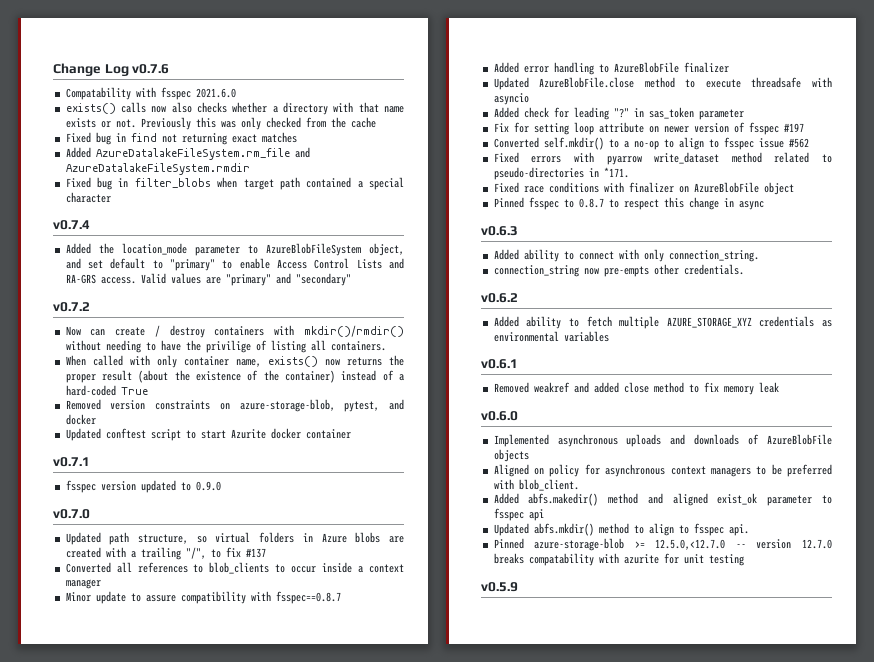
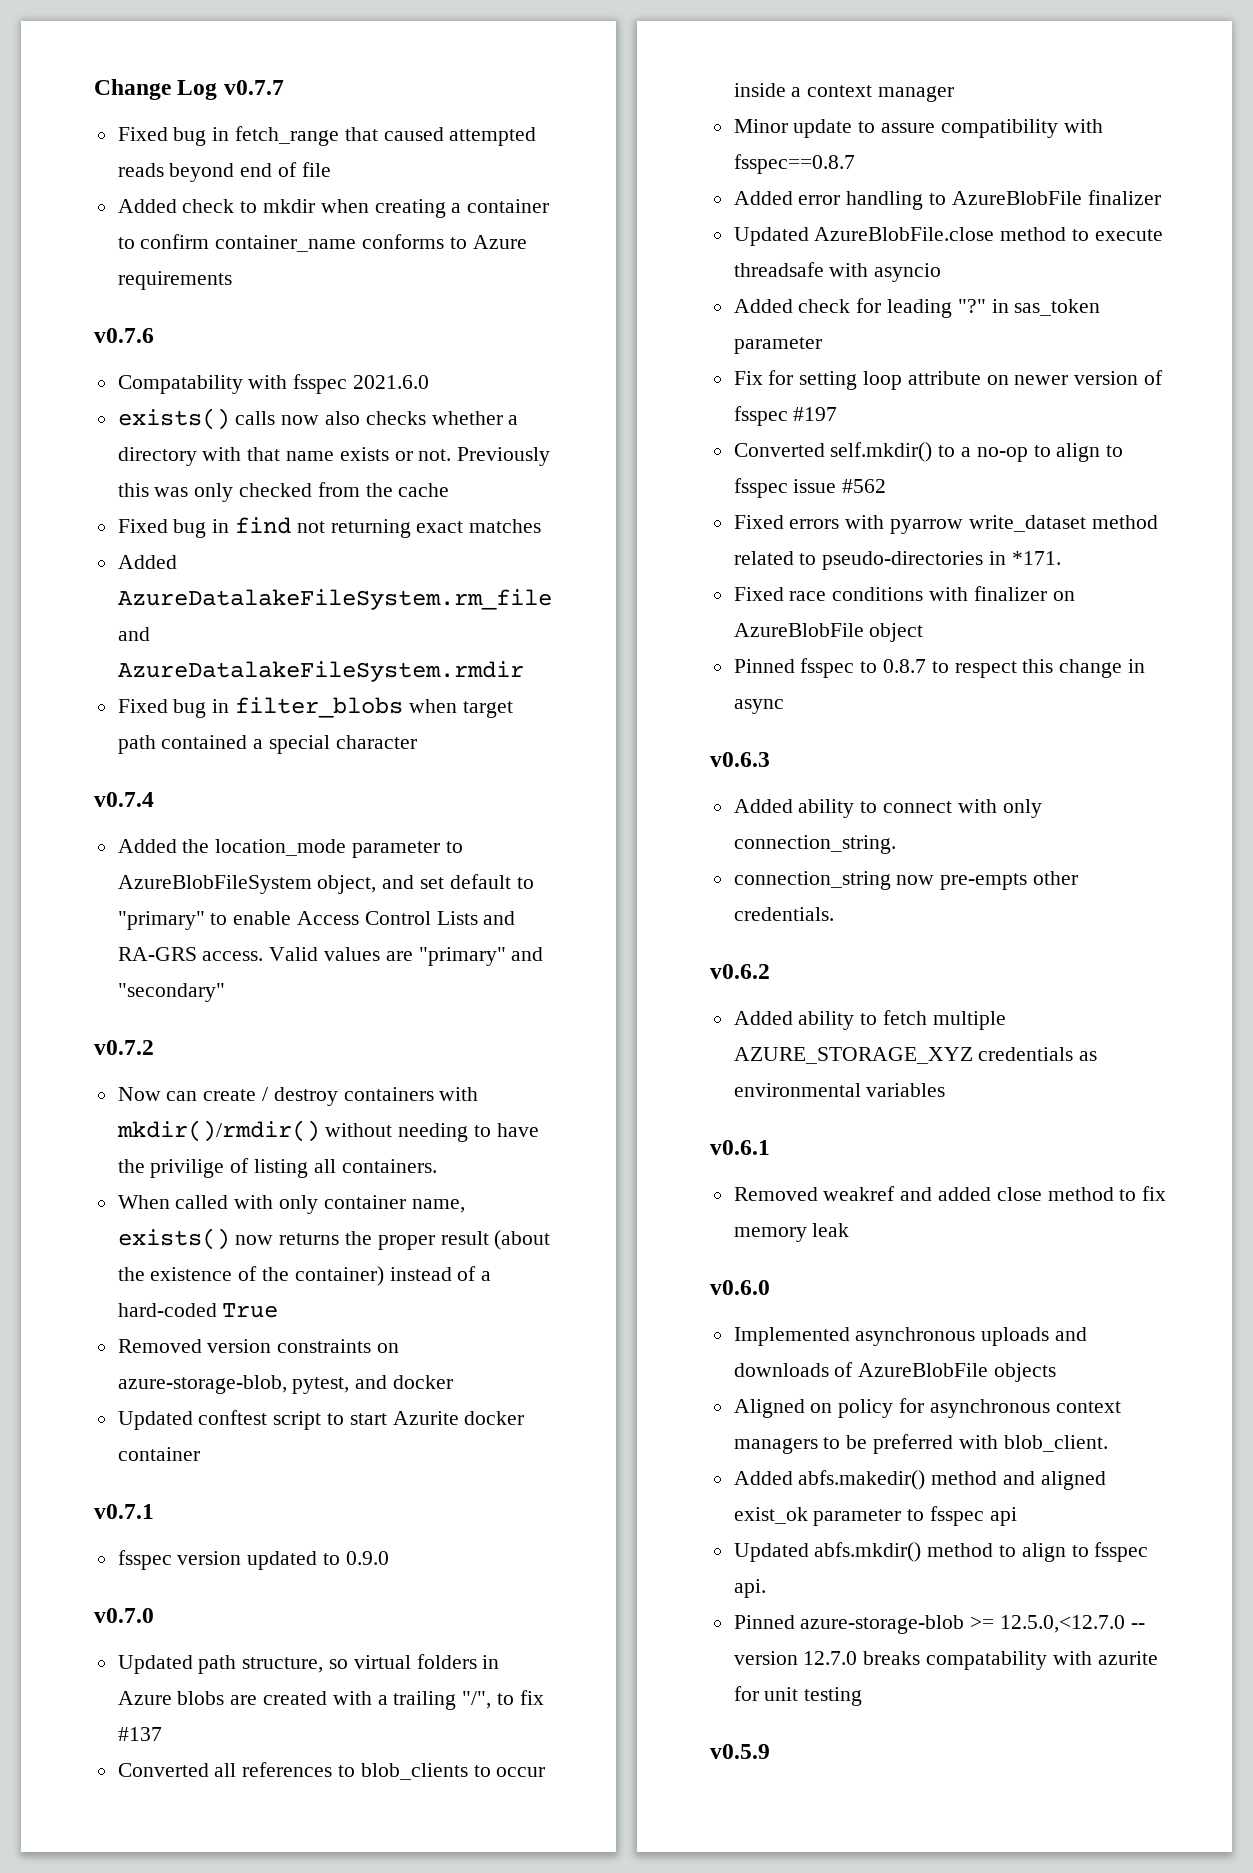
- Change Log v0.7.6
+ Change Log v0.7.7
+ Fixed bug in fetch_range that caused attempted reads beyond end of file
+ Added check to mkdir when creating a container to confirm container_name conforms to Azure requirements
+ v0.7.6

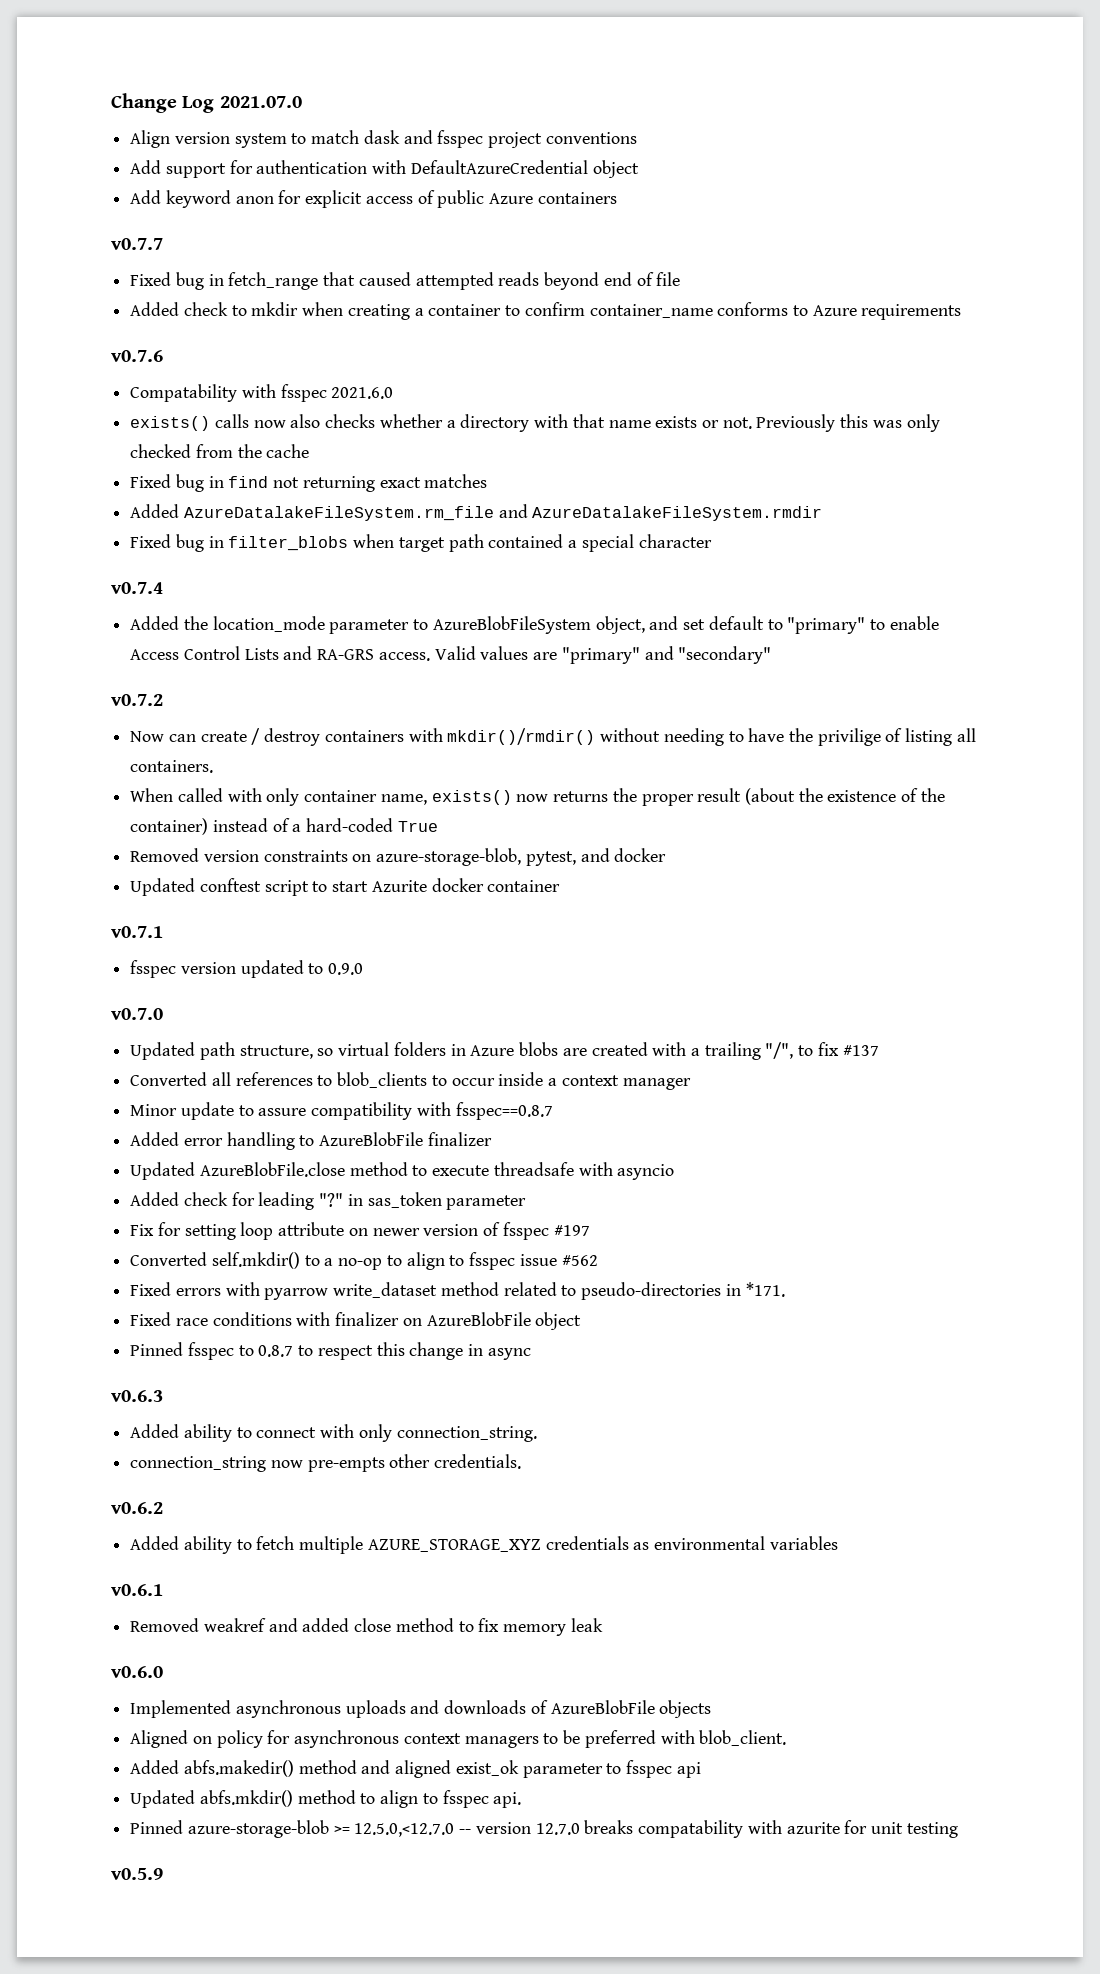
- Change Log v0.7.7
+ Change Log 2021.07.0
+ Align version system to match dask and fsspec project conventions
+ Add support for authentication with DefaultAzureCredential object
+ Add keyword anon for explicit access of public Azure containers
+ v0.7.7

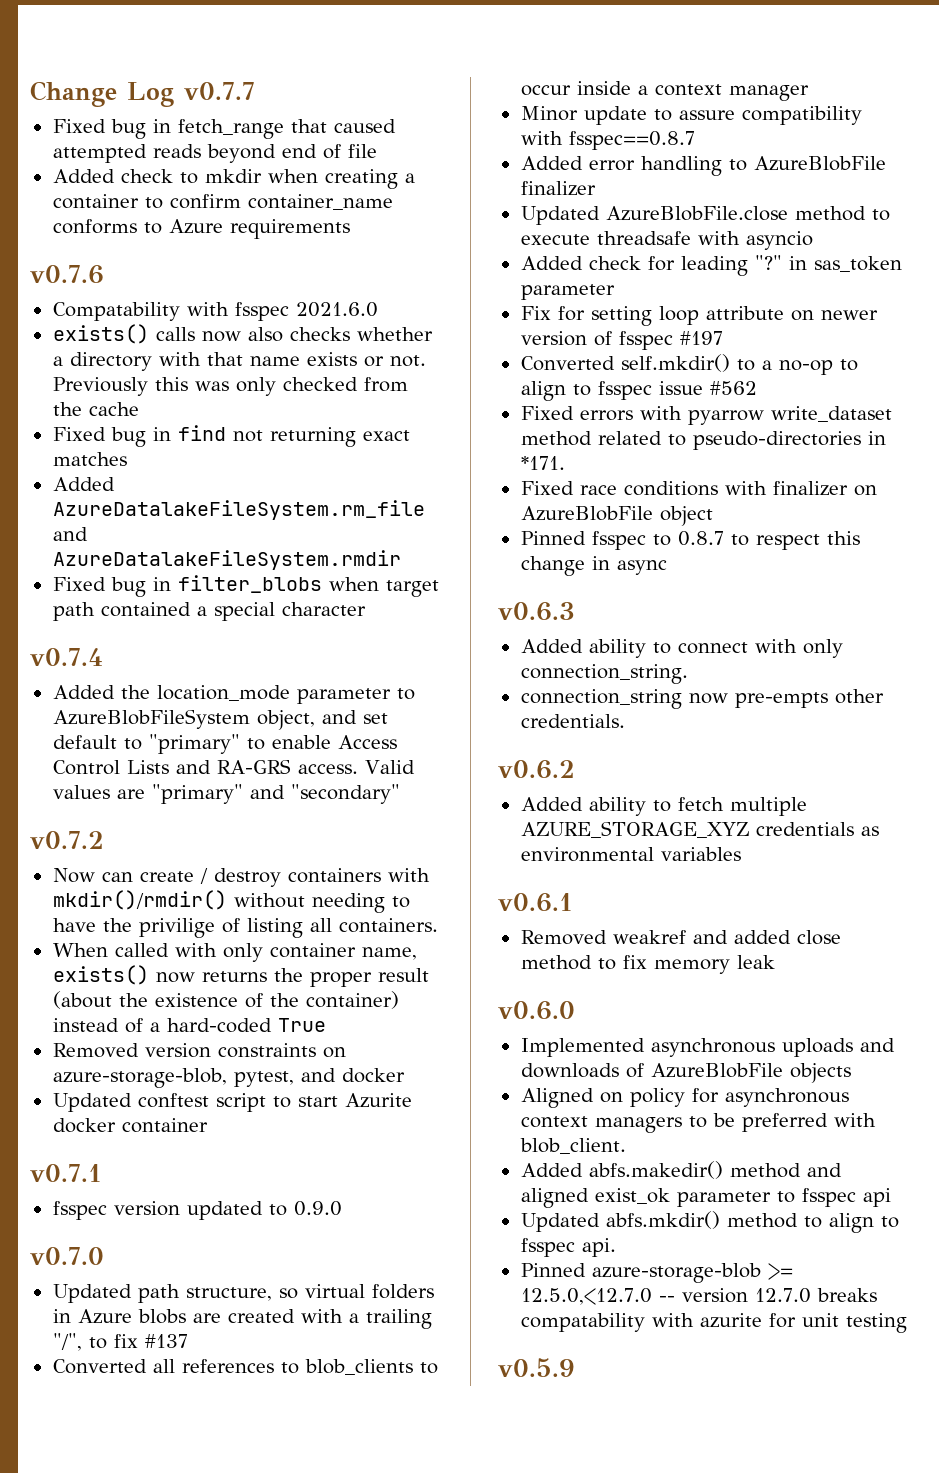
- Change Log 2021.07.0
- Align version system to match dask and fsspec project conventions
- Add support for authentication with DefaultAzureCredential object
- Add keyword anon for explicit access of public Azure containers
- v0.7.7
+ Change Log v0.7.7

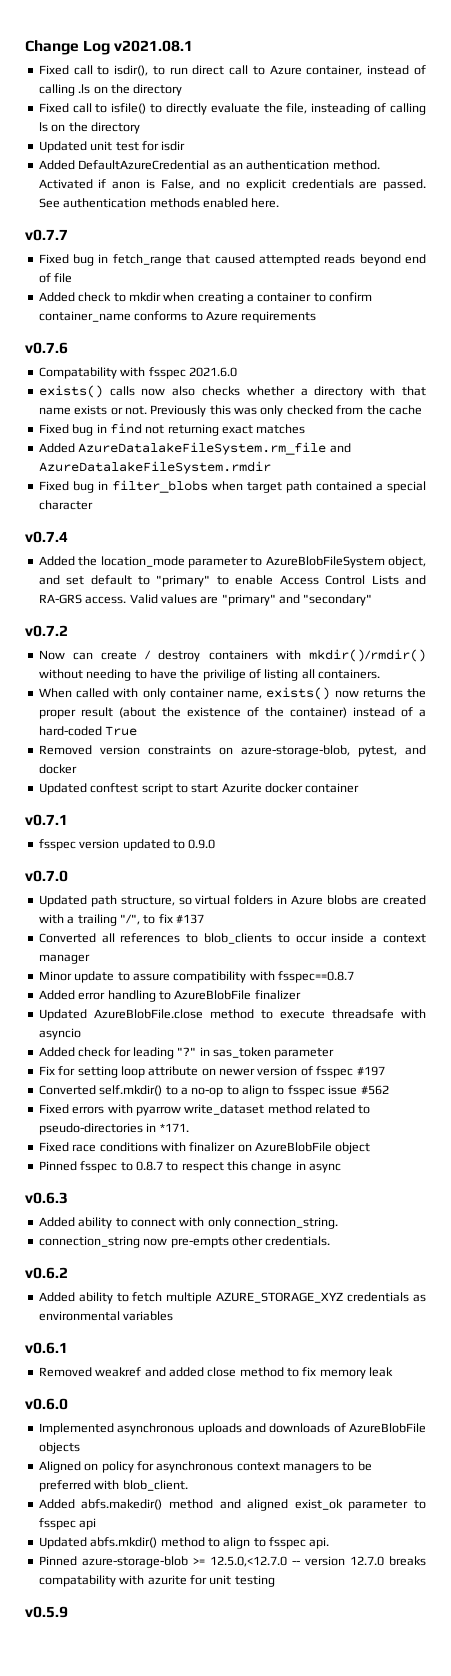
- Change Log v0.7.7
+ Change Log v2021.08.1
+ Fixed call to isdir(), to run direct call to Azure container, instead of calling .ls on the directory
+ Fixed call to isfile() to directly evaluate the file, insteading of calling ls on the directory
+ Updated unit test for isdir
+ Added DefaultAzureCredential as an authentication method. Activated if anon is False, and no explicit credentials are passed. See authentication methods enabled here.
+ v0.7.7

